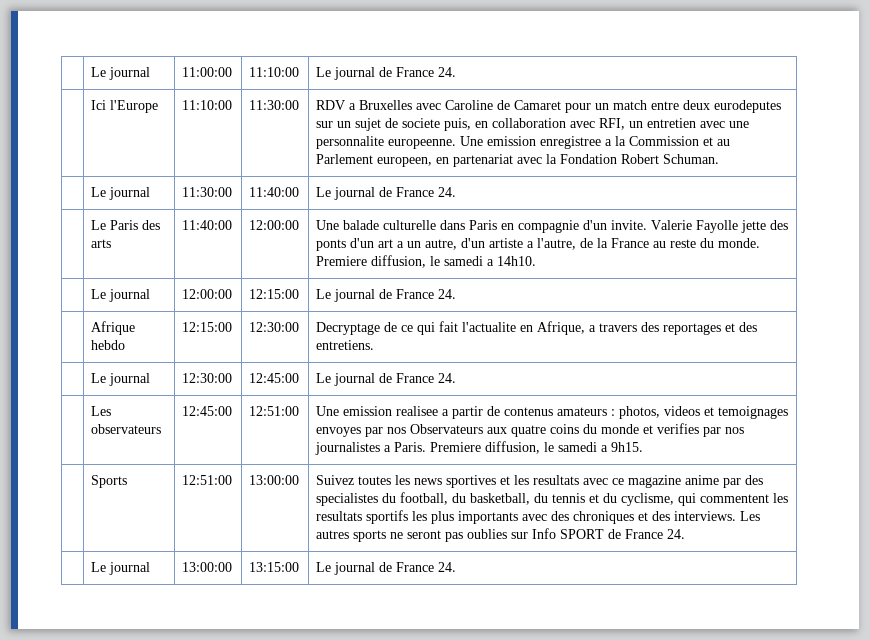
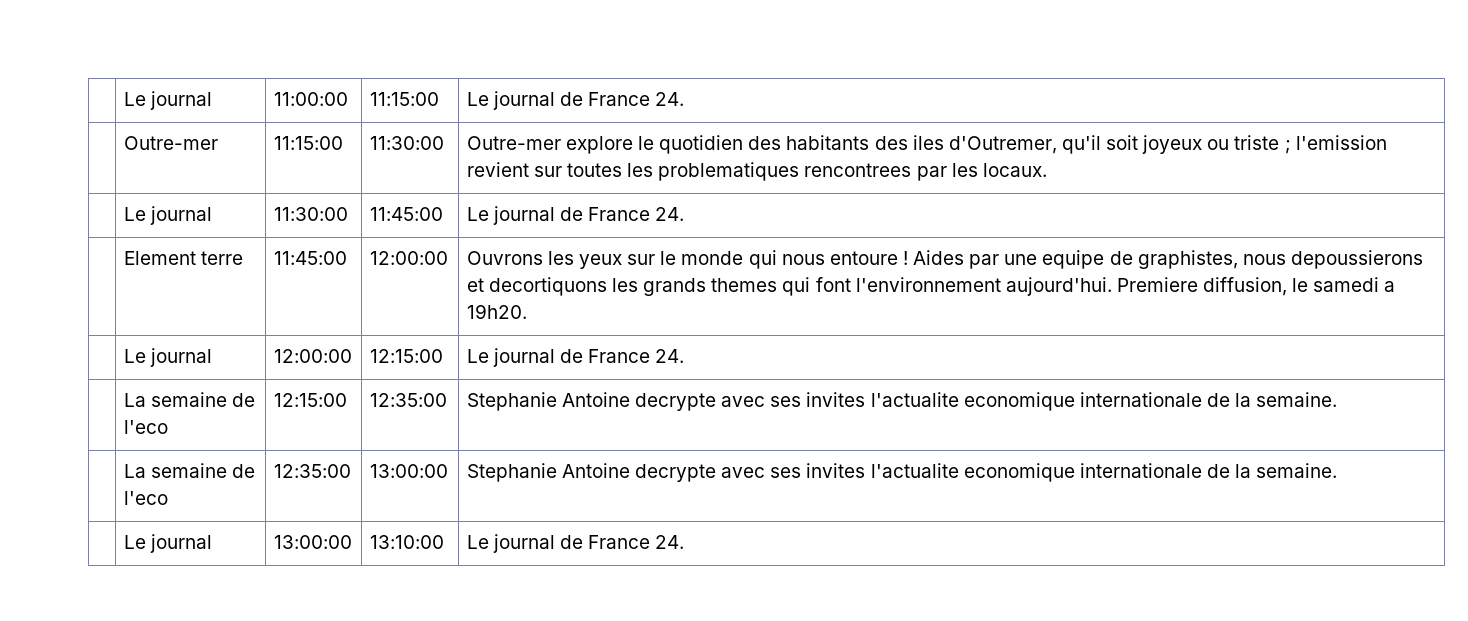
- | Le journal | 11:00:00 | 11:10:00 | Le journal de France 24.
- | Ici l'Europe | 11:10:00 | 11:30:00 | RDV a Bruxelles avec Caroline de Camaret pour un match entre deux eurodeputes sur un sujet de societe puis, en collaboration avec RFI, un entretien avec une personnalite europeenne. Une emission enregistree a la Commission et au Parlement europeen, en partenariat avec la Fondation Robert Schuman.
+ | Le journal | 11:00:00 | 11:15:00 | Le journal de France 24.
+ | Outre-mer | 11:15:00 | 11:30:00 | Outre-mer explore le quotidien des habitants des iles d'Outremer, qu'il soit joyeux ou triste ; l'emission revient sur toutes les problematiques rencontrees par les locaux.
- | Le journal | 11:30:00 | 11:40:00 | Le journal de France 24.
- | Le Paris des arts | 11:40:00 | 12:00:00 | Une balade culturelle dans Paris en compagnie d'un invite. Valerie Fayolle jette des ponts d'un art a un autre, d'un artiste a l'autre, de la France au reste du monde. Premiere diffusion, le samedi a 14h10.
+ | Le journal | 11:30:00 | 11:45:00 | Le journal de France 24.
+ | Element terre | 11:45:00 | 12:00:00 | Ouvrons les yeux sur le monde qui nous entoure ! Aides par une equipe de graphistes, nous depoussierons et decortiquons les grands themes qui font l'environnement aujourd'hui. Premiere diffusion, le samedi a 19h20.
- | Afrique hebdo | 12:15:00 | 12:30:00 | Decryptage de ce qui fait l'actualite en Afrique, a travers des reportages et des entretiens.
- | Le journal | 12:30:00 | 12:45:00 | Le journal de France 24.
- | Les observateurs | 12:45:00 | 12:51:00 | Une emission realisee a partir de contenus amateurs : photos, videos et temoignages envoyes par nos Observateurs aux quatre coins du monde et verifies par nos journalistes a Paris. Premiere diffusion, le samedi a 9h15.
- | Sports | 12:51:00 | 13:00:00 | Suivez toutes les news sportives et les resultats avec ce magazine anime par des specialistes du football, du basketball, du tennis et du cyclisme, qui commentent les resultats sportifs les plus importants avec des chroniques et des interviews. Les autres sports ne seront pas oublies sur Info SPORT de France 24.
+ | La semaine de l'eco | 12:15:00 | 12:35:00 | Stephanie Antoine decrypte avec ses invites l'actualite economique internationale de la semaine.
+ | La semaine de l'eco | 12:35:00 | 13:00:00 | Stephanie Antoine decrypte avec ses invites l'actualite economique internationale de la semaine.
- | Le journal | 13:00:00 | 13:15:00 | Le journal de France 24.
+ | Le journal | 13:00:00 | 13:10:00 | Le journal de France 24.

